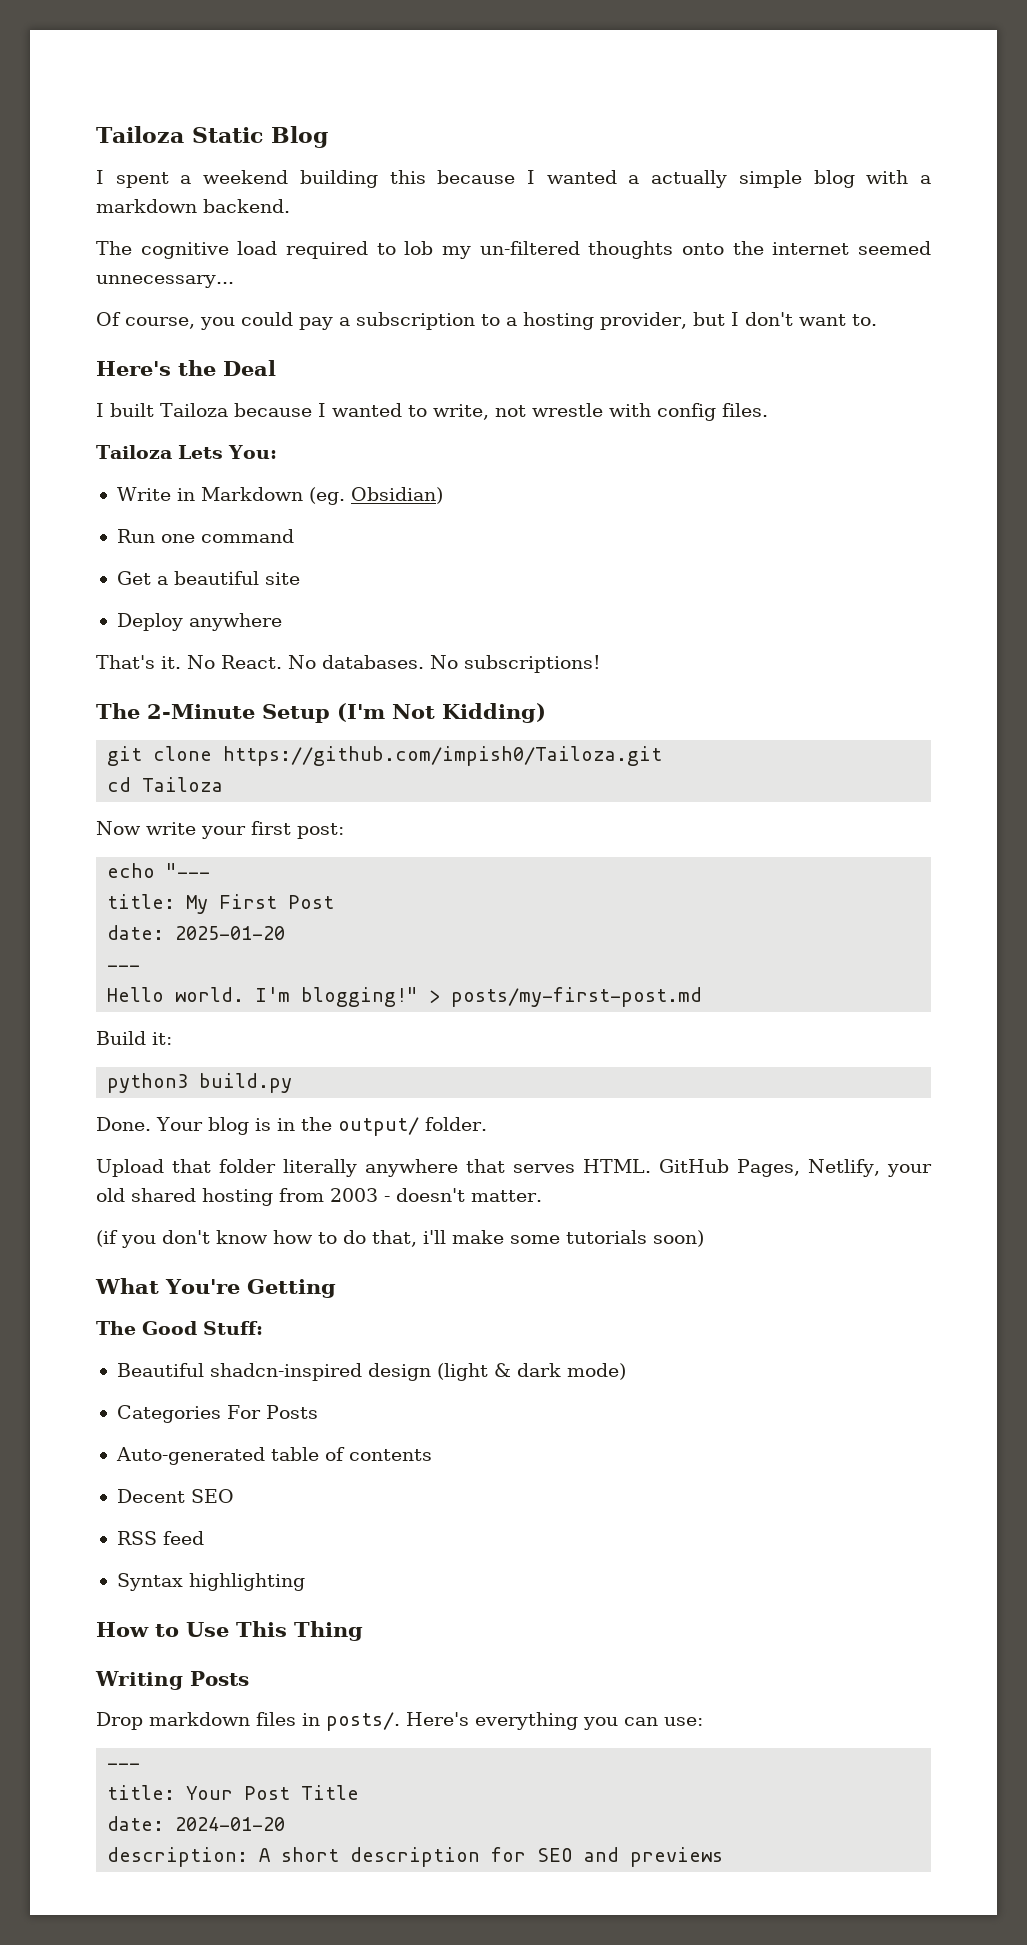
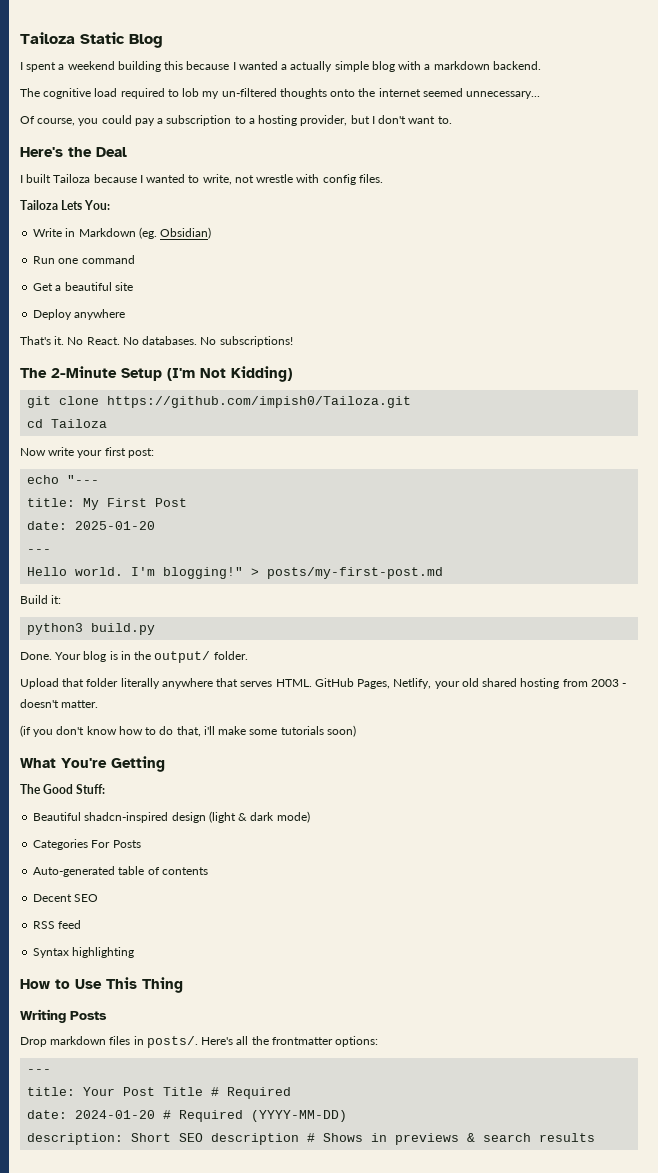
- Here's everything you can use:
+ Here's all the frontmatter options:
- title: Your Post Title
+ title: Your Post Title # Required
- date: 2024-01-20
- description: A short description for SEO and previews
+ date: 2024-01-20 # Required (YYYY-MM-DD)
+ description: Short SEO description # Shows in previews & search results

